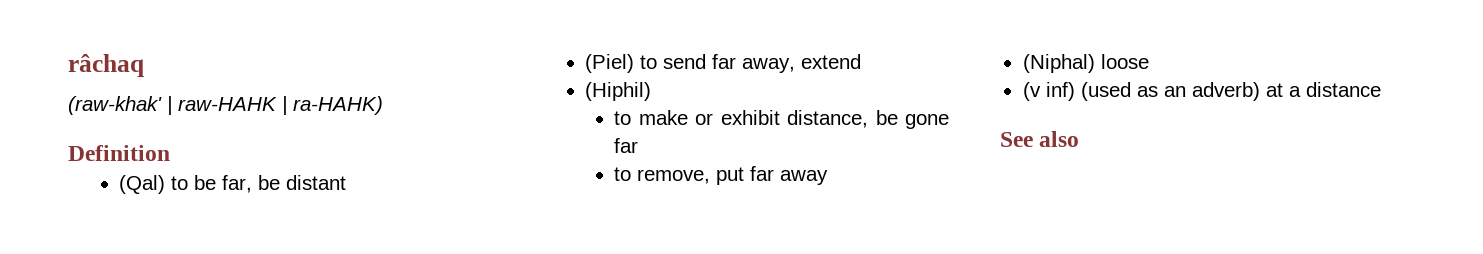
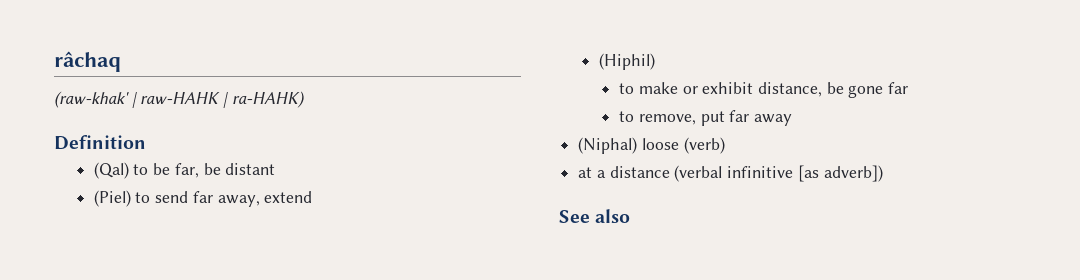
- (Niphal) loose
- (v inf) (used as an adverb) at a distance
+ (Niphal) loose (verb)
+ at a distance (verbal infinitive [as adverb])

